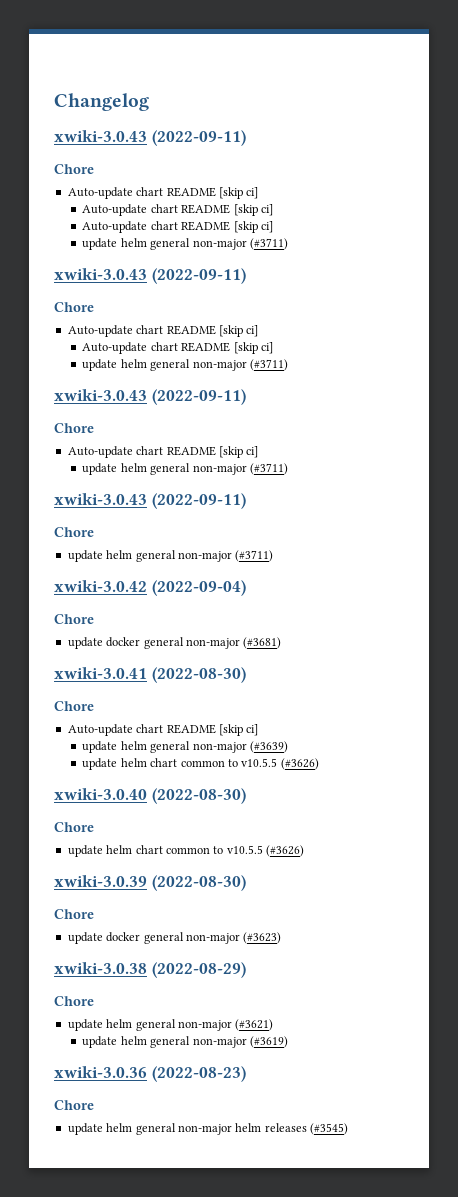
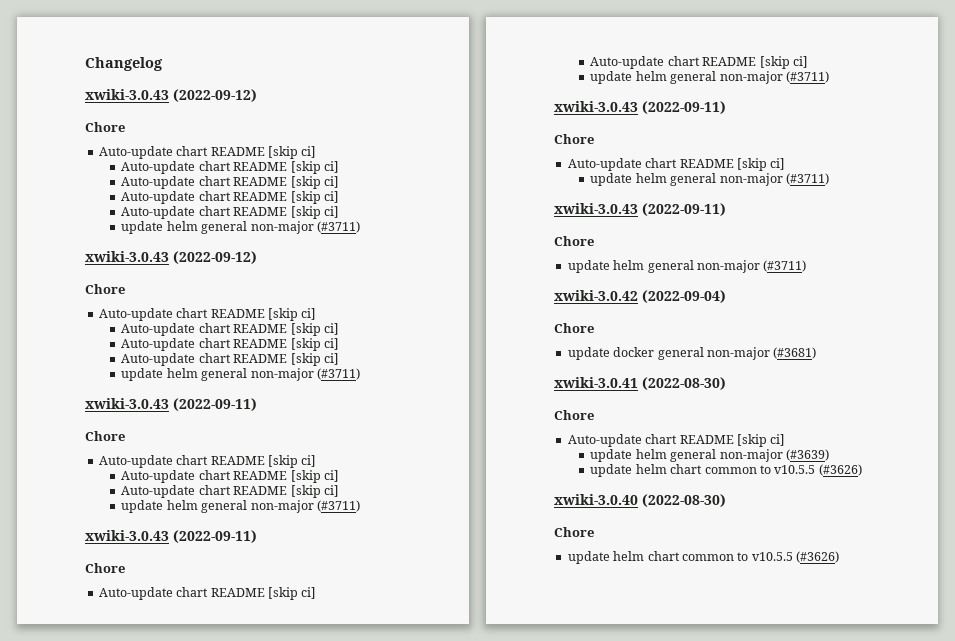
  Changelog
+ xwiki-3.0.43 (2022-09-12)
+ Chore
+ Auto-update chart README [skip ci]
+ Auto-update chart README [skip ci]
+ Auto-update chart README [skip ci]
+ Auto-update chart README [skip ci]
+ Auto-update chart README [skip ci]
+ update helm general non-major (#3711)
+ xwiki-3.0.43 (2022-09-12)
+ Chore
+ Auto-update chart README [skip ci]
+ Auto-update chart README [skip ci]
+ Auto-update chart README [skip ci]
+ Auto-update chart README [skip ci]
+ update helm general non-major (#3711)
- xwiki-3.0.39 (2022-08-30)
- Chore
- update docker general non-major (#3623)
- xwiki-3.0.38 (2022-08-29)
- Chore
- update helm general non-major (#3621)
- update helm general non-major (#3619)
- xwiki-3.0.36 (2022-08-23)
- Chore
- update helm general non-major helm releases (#3545)

